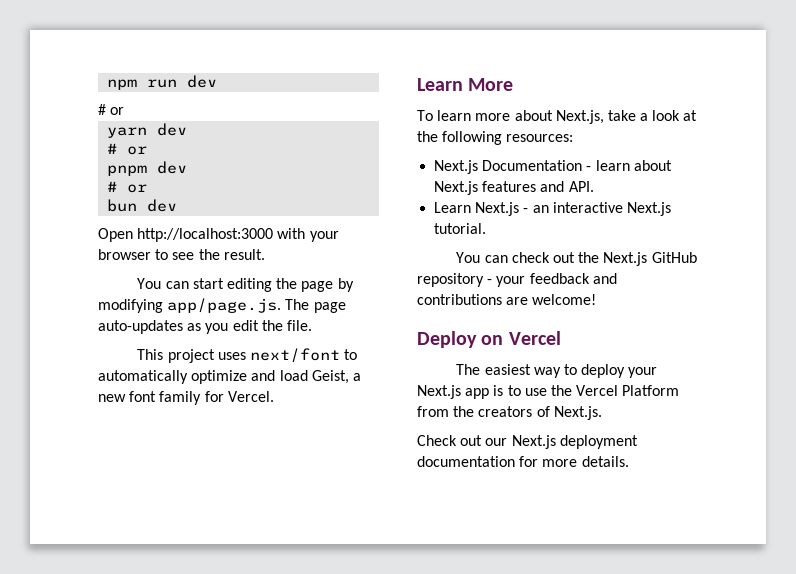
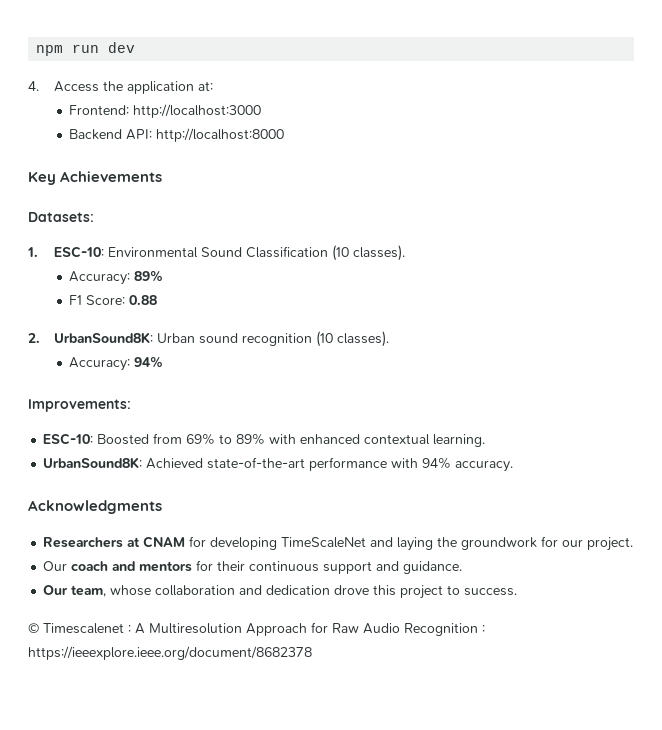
  npm run dev
- # or
- yarn dev
- # or
- pnpm dev
- # or
- bun dev
- Open http://localhost:3000 with your browser to see the result.
- You can start editing the page by modifying app/page.js. The page auto-updates as you edit the file.
- This project uses next/font to automatically optimize and load Geist, a new font family for Vercel.
- Learn More
- To learn more about Next.js, take a look at the following resources:
- Next.js Documentation - learn about Next.js features and API.
- Learn Next.js - an interactive Next.js tutorial.
- You can check out the Next.js GitHub repository - your feedback and contributions are welcome!
- Deploy on Vercel
- The easiest way to deploy your Next.js app is to use the Vercel Platform from the creators of Next.js.
- Check out our Next.js deployment documentation for more details.
+ 4. Access the application at:
+ Frontend: http://localhost:3000
+ Backend API: http://localhost:8000
+ Key Achievements
+ Datasets:
+ 1. ESC-10: Environmental Sound Classification (10 classes).
+ Accuracy: 89%
+ F1 Score: 0.88
+ 2. UrbanSound8K: Urban sound recognition (10 classes).
+ Accuracy: 94%
+ Improvements:
+ ESC-10: Boosted from 69% to 89% with enhanced contextual learning.
+ UrbanSound8K: Achieved state-of-the-art performance with 94% accuracy.
+ Acknowledgments
+ Researchers at CNAM for developing TimeScaleNet and laying the groundwork for our project.
+ Our coach and mentors for their continuous support and guidance.
+ Our team, whose collaboration and dedication drove this project to success.
+ © Timescalenet : A Multiresolution Approach for Raw Audio Recognition : https://ieeexplore.ieee.org/document/8682378

